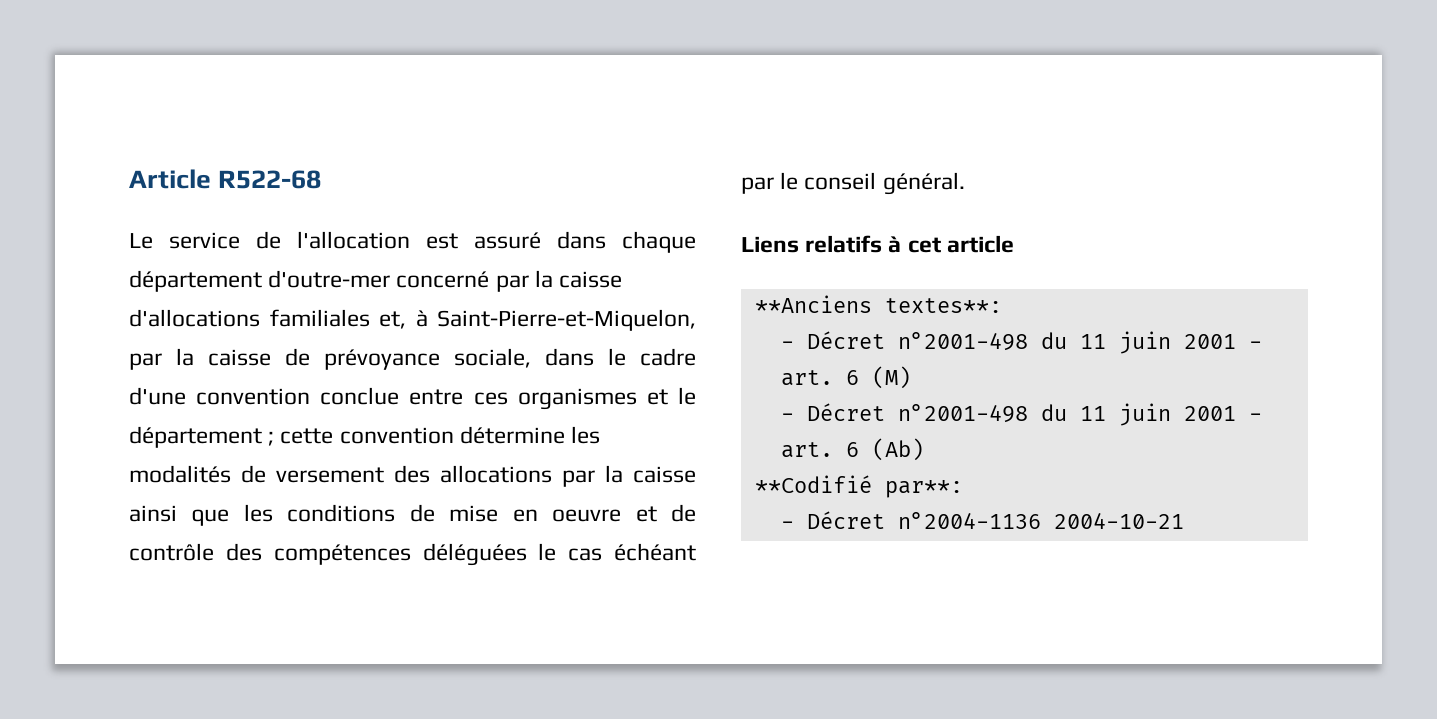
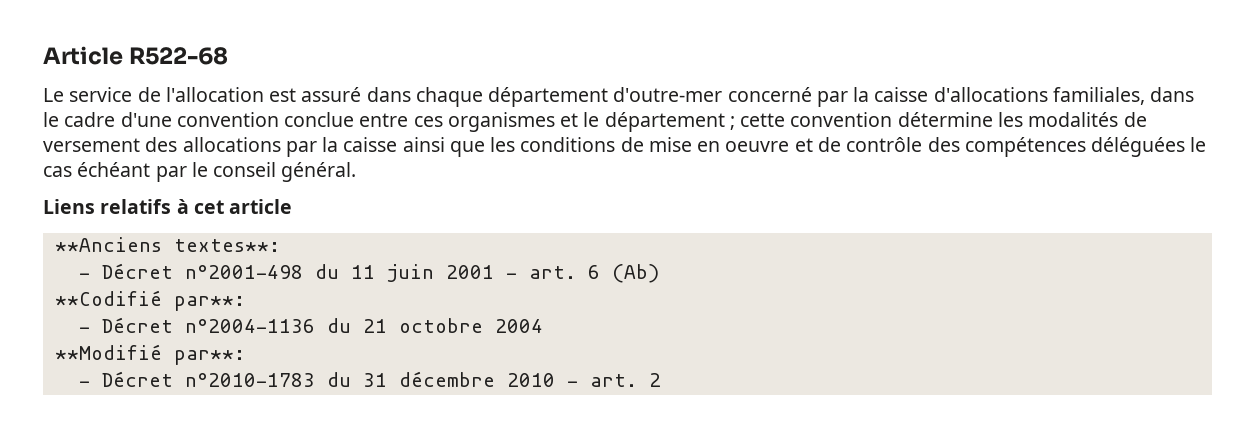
- Le service de l'allocation est assuré dans chaque département d'outre-mer concerné par la caisse d'allocations familiales et, à Saint-Pierre-et-Miquelon, par la caisse de prévoyance sociale, dans le cadre d'une convention conclue entre ces organismes et le département ;
+ Le service de l'allocation est assuré dans chaque département d'outre-mer concerné par la caisse d'allocations familiales, dans le cadre d'une convention conclue entre ces organismes et le département ;
- - Décret n°2001-498 du 11 juin 2001 - art. 6 (M)
- - Décret n°2004-1136 2004-10-21
+ - Décret n°2004-1136 du 21 octobre 2004
+ **Modifié par**:
+ - Décret n°2010-1783 du 31 décembre 2010 - art. 2

